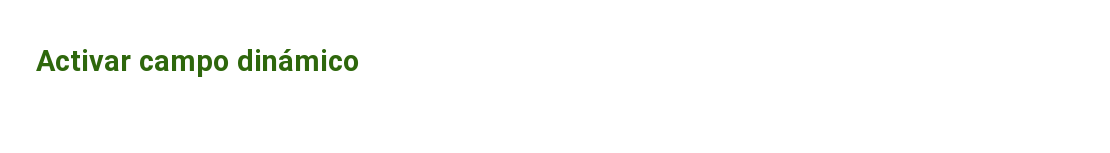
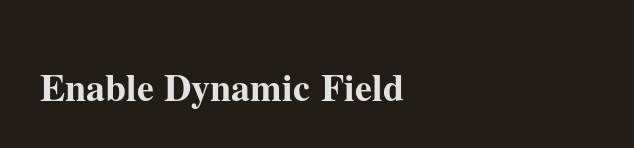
- Activar campo dinámico
+ Enable Dynamic Field

